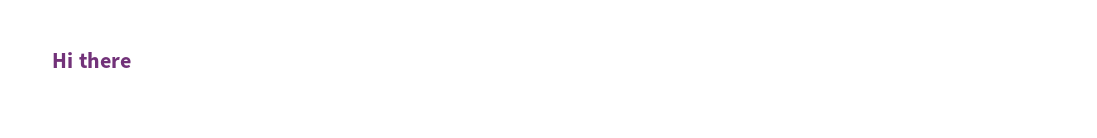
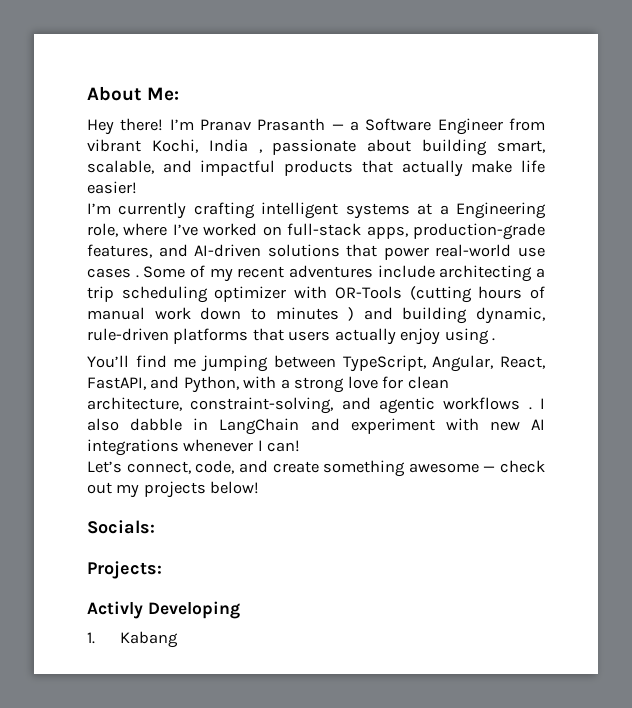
- Hi there
+ About Me:
+ Hey there! I’m Pranav Prasanth — a Software Engineer from vibrant Kochi, India , passionate about building smart, scalable, and impactful products that actually make life easier!
+ I’m currently crafting intelligent systems at a Engineering role, where I’ve worked on full-stack apps, production-grade features, and AI-driven solutions that power real-world use cases . Some of my recent adventures include architecting a trip scheduling optimizer with OR-Tools (cutting hours of manual work down to minutes ) and building dynamic, rule-driven platforms that users actually enjoy using .
+ You’ll find me jumping between TypeScript, Angular, React, FastAPI, and Python, with a strong love for clean architecture, constraint-solving, and agentic workflows . I also dabble in LangChain and experiment with new AI integrations whenever I can!
+ Let’s connect, code, and create something awesome — check out my projects below!
+ Socials:
+ Projects:
+ Activly Developing
+ 1. Kabang

